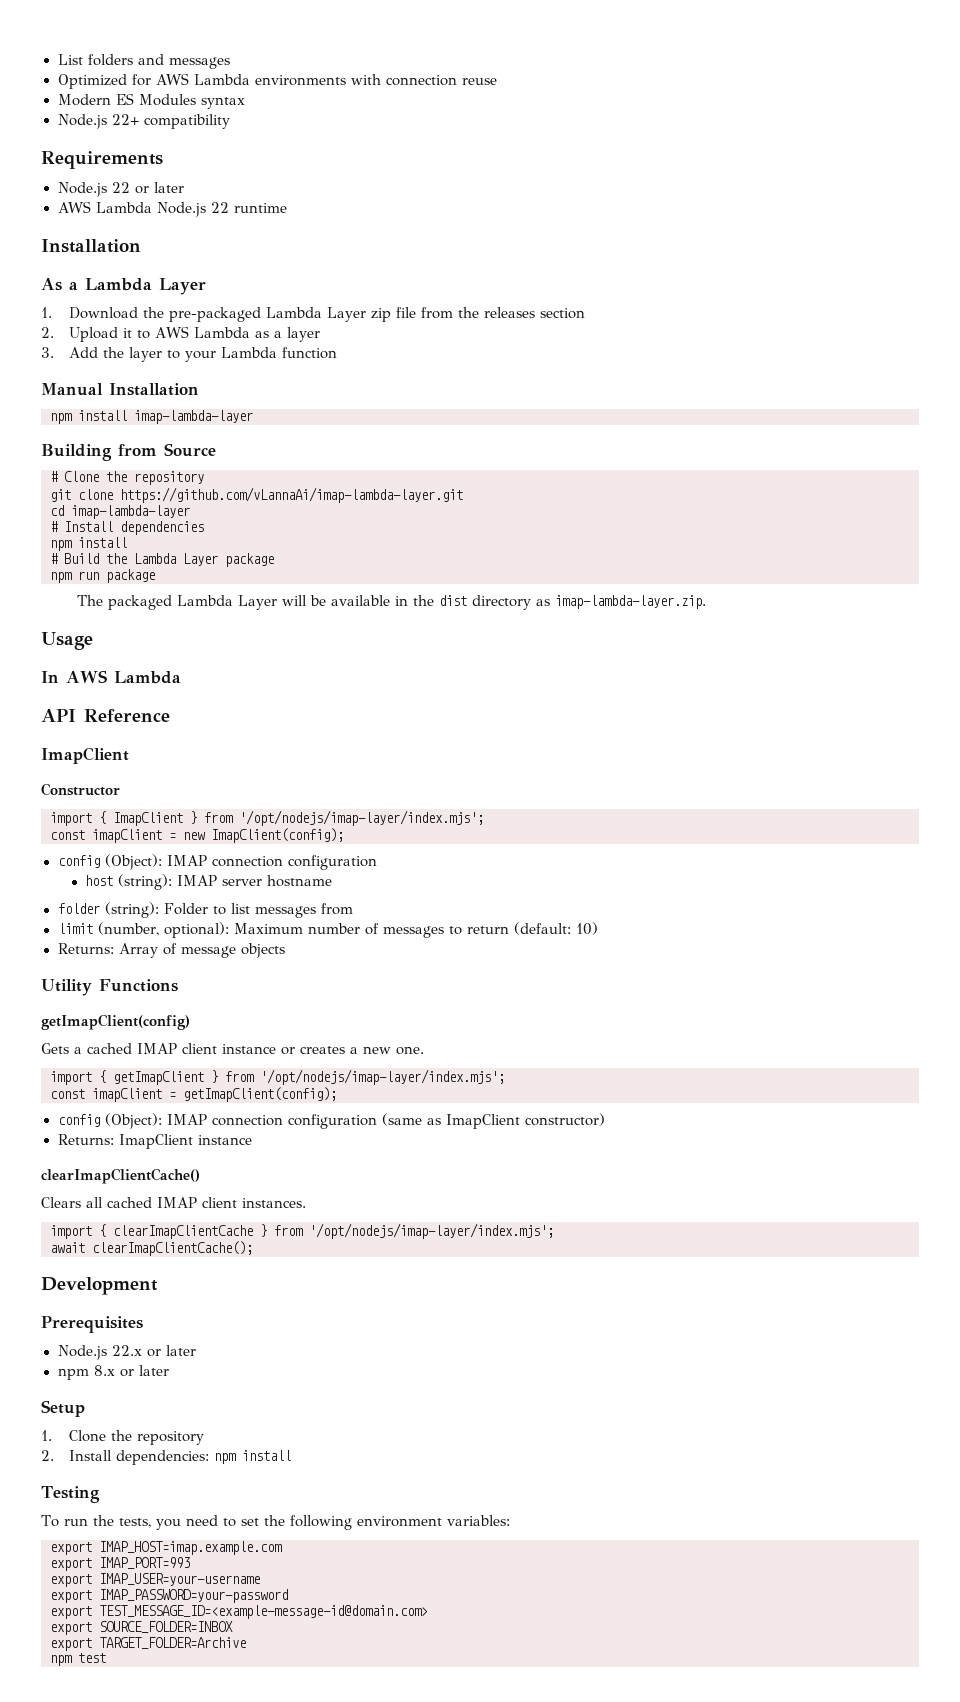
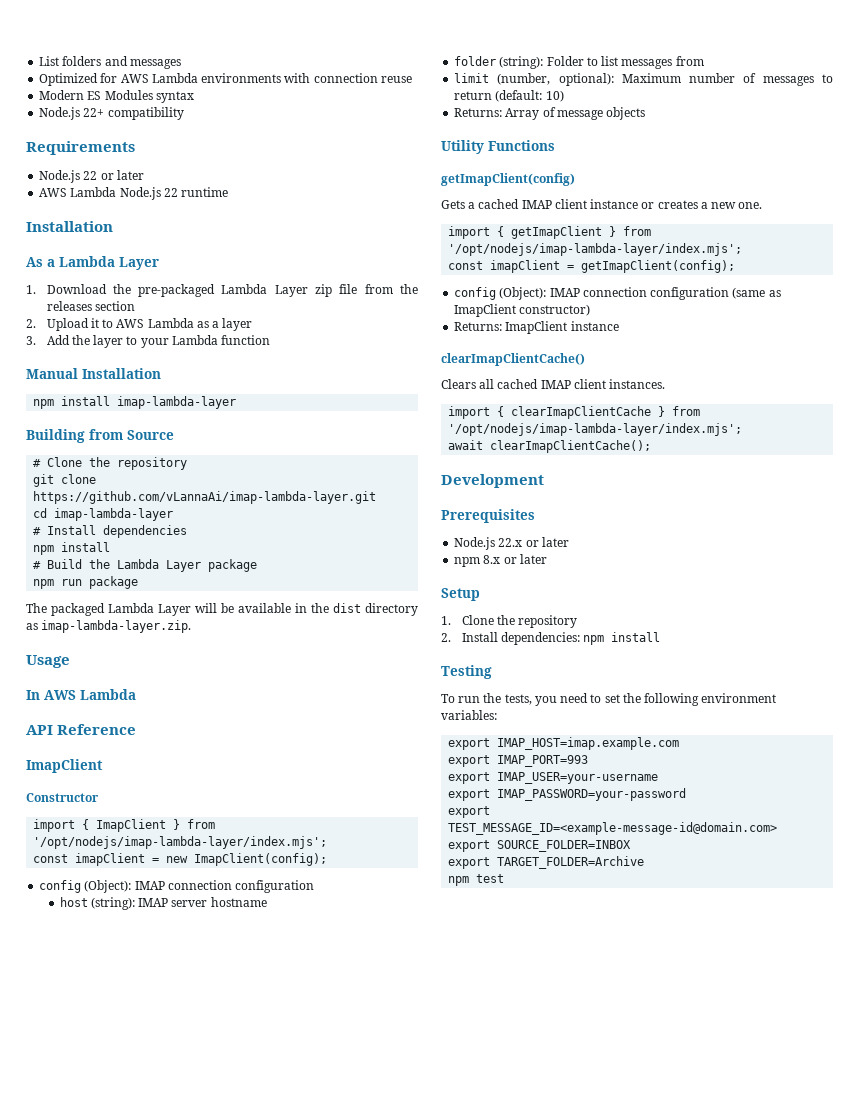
- import { ImapClient } from '/opt/nodejs/imap-layer/index.mjs';
+ import { ImapClient } from '/opt/nodejs/imap-lambda-layer/index.mjs';
- import { getImapClient } from '/opt/nodejs/imap-layer/index.mjs';
+ import { getImapClient } from '/opt/nodejs/imap-lambda-layer/index.mjs';
- import { clearImapClientCache } from '/opt/nodejs/imap-layer/index.mjs';
+ import { clearImapClientCache } from '/opt/nodejs/imap-lambda-layer/index.mjs';

